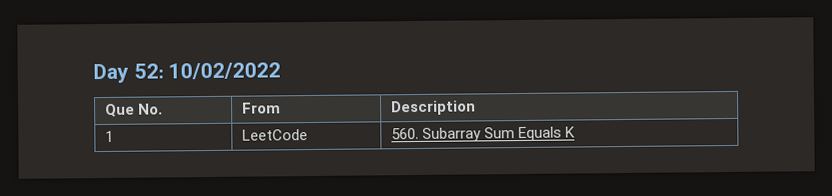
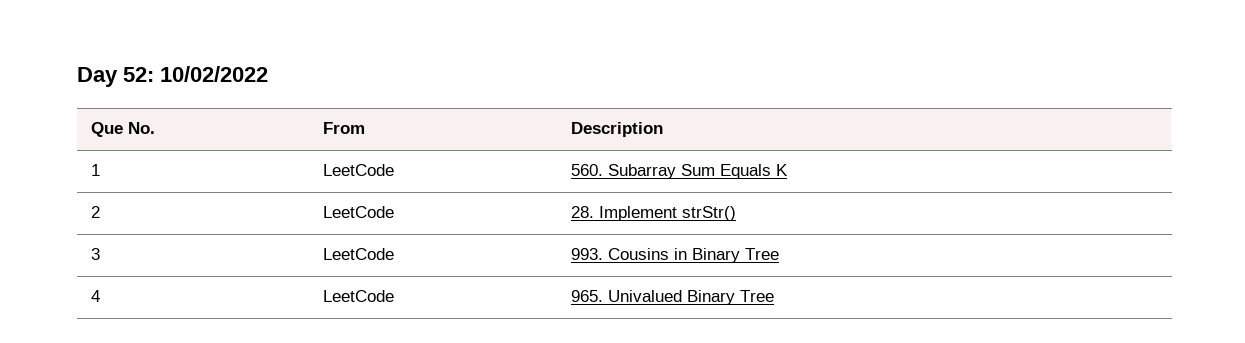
+ 2 | LeetCode | 28. Implement strStr()
+ 3 | LeetCode | 993. Cousins in Binary Tree
+ 4 | LeetCode | 965. Univalued Binary Tree

